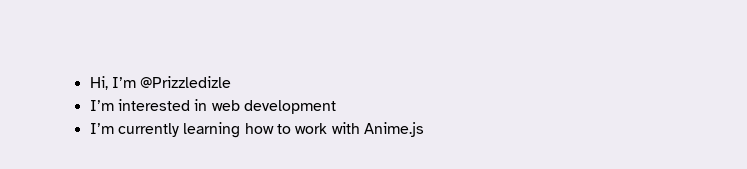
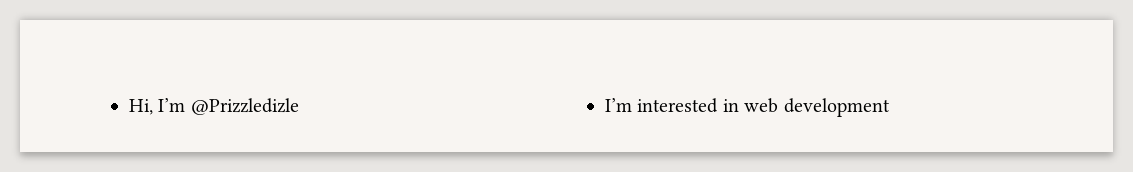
- I’m currently learning how to work with Anime.js

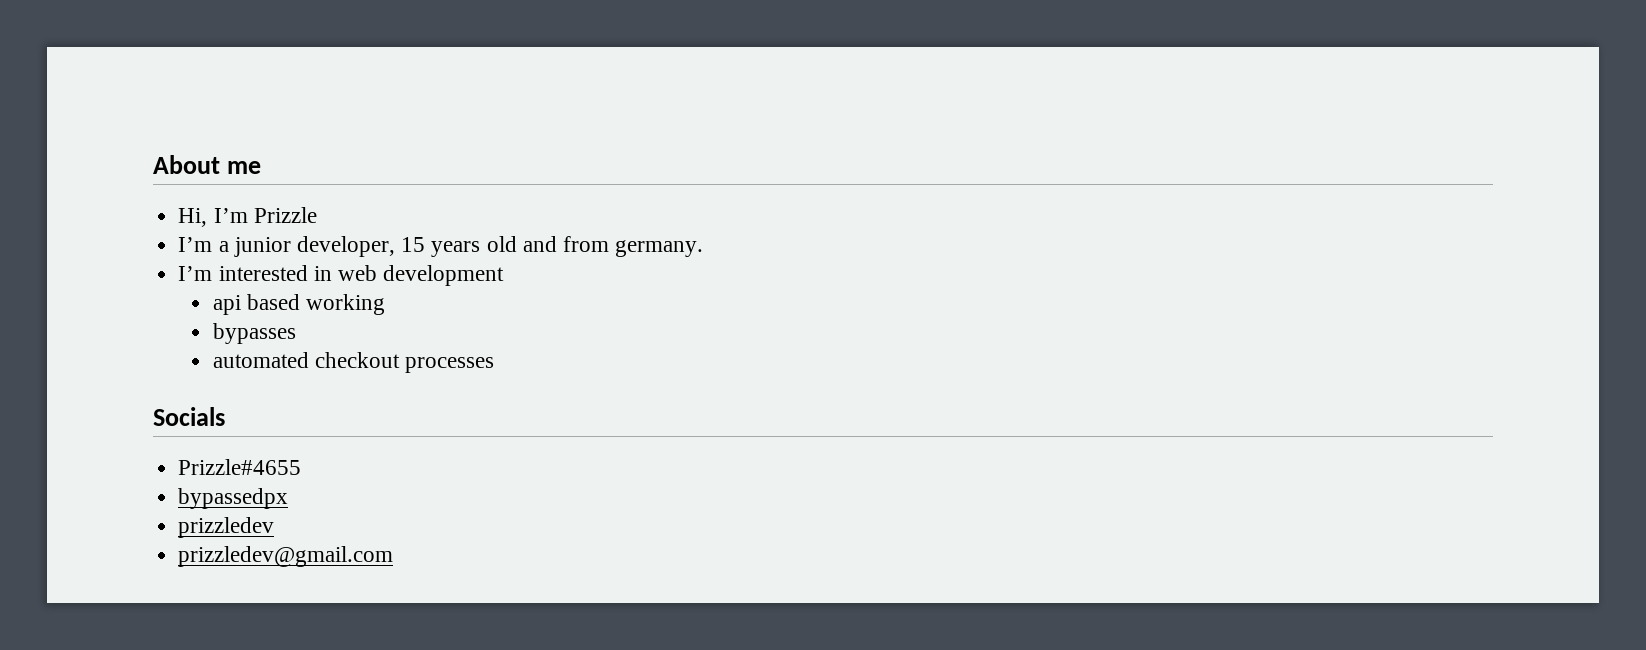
- Hi, I’m @Prizzledizle
+ About me
+ Hi, I’m Prizzle
+ I’m a junior developer, 15 years old and from germany.
+ api based working
+ bypasses
+ automated checkout processes
+ Socials
+ Prizzle#4655
+ bypassedpx
+ prizzledev
+ prizzledev@gmail.com

